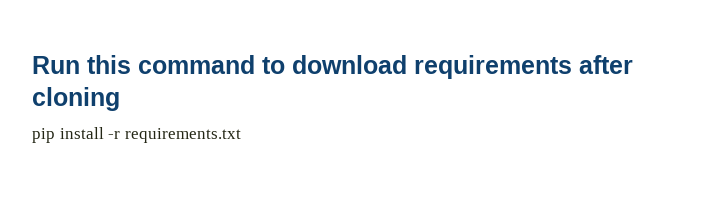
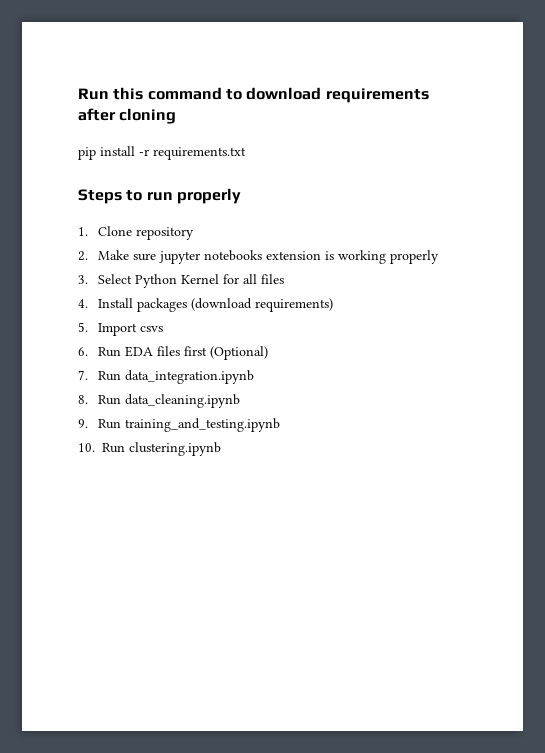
+ Steps to run properly
+ 1. Clone repository
+ 2. Make sure jupyter notebooks extension is working properly
+ 3. Select Python Kernel for all files
+ 4. Install packages (download requirements)
+ 5. Import csvs
+ 6. Run EDA files first (Optional)
+ 7. Run data_integration.ipynb
+ 8. Run data_cleaning.ipynb
+ 9. Run training_and_testing.ipynb
+ 10. Run clustering.ipynb

